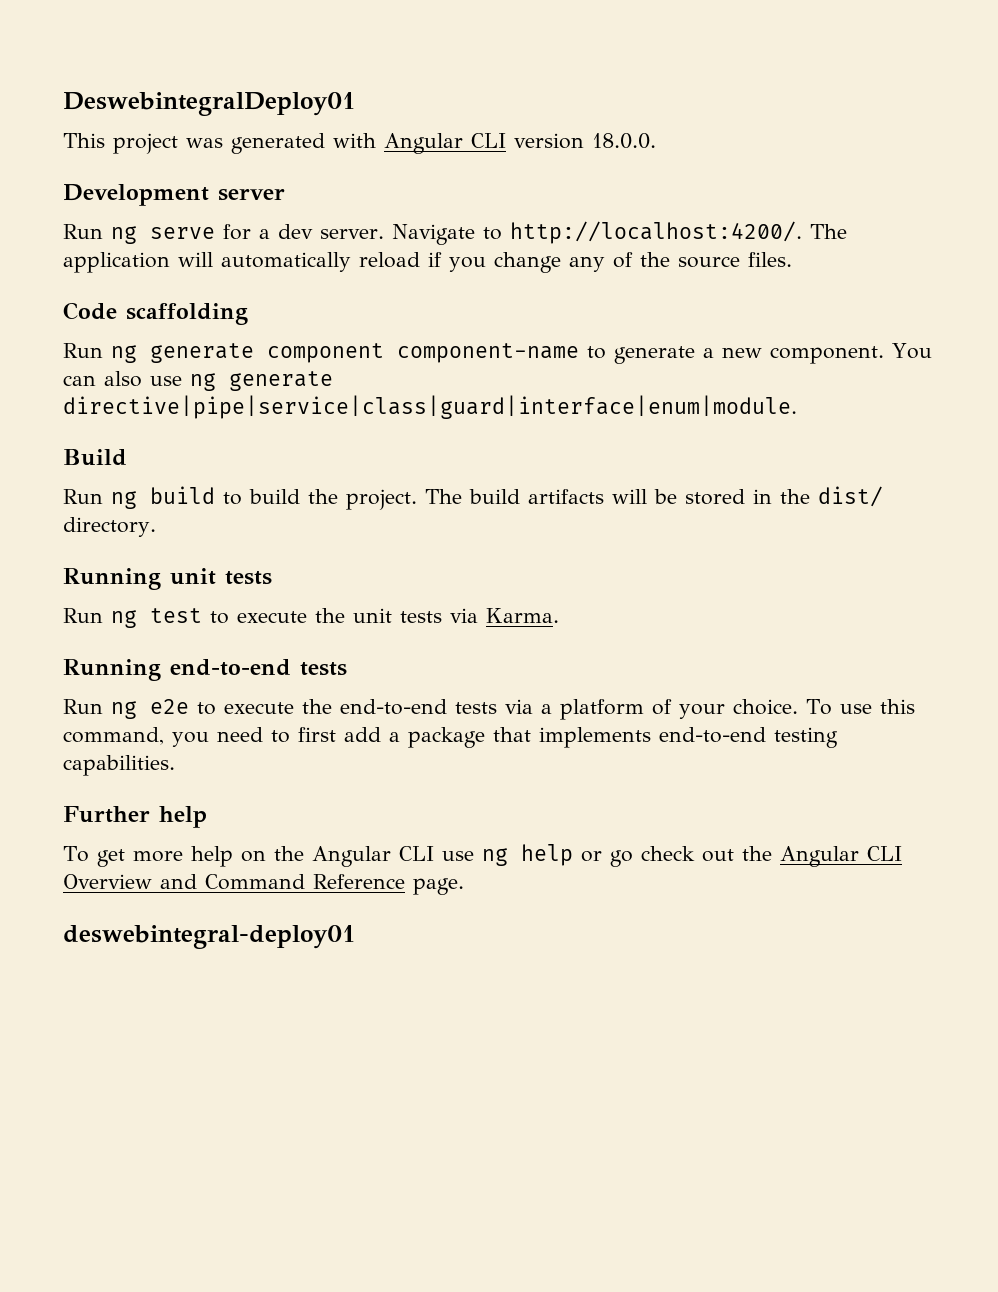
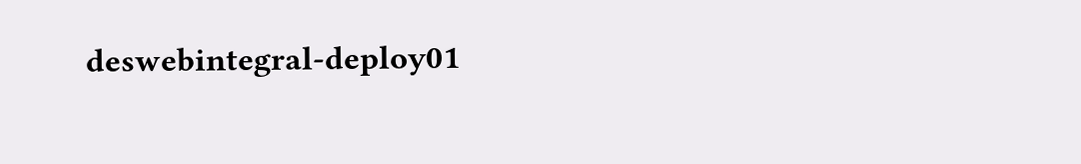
- DeswebintegralDeploy01
- This project was generated with Angular CLI version 18.0.0.
- Development server
- Run ng serve for a dev server. Navigate to http://localhost:4200/. The application will automatically reload if you change any of the source files.
- Code scaffolding
- Run ng generate component component-name to generate a new component. You can also use ng generate directive|pipe|service|class|guard|interface|enum|module.
- Build
- Run ng build to build the project. The build artifacts will be stored in the dist/ directory.
- Running unit tests
- Run ng test to execute the unit tests via Karma.
- Running end-to-end tests
- Run ng e2e to execute the end-to-end tests via a platform of your choice. To use this command, you need to first add a package that implements end-to-end testing capabilities.
- Further help
- To get more help on the Angular CLI use ng help or go check out the Angular CLI Overview and Command Reference page.

